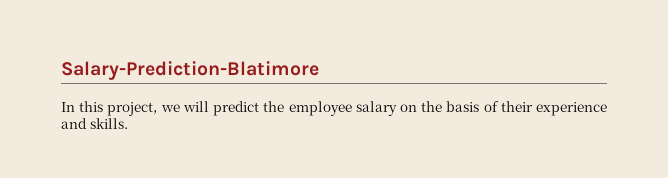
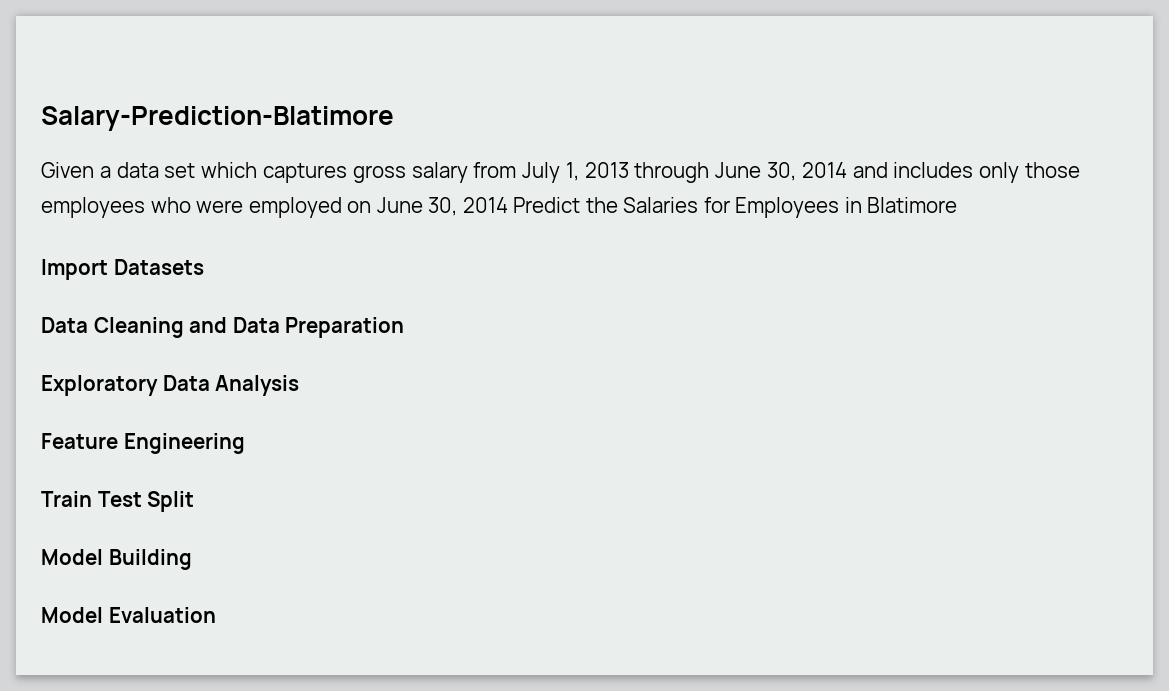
- In this project, we will predict the employee salary on the basis of their experience and skills.
+ Given a data set which captures gross salary from July 1, 2013 through June 30, 2014 and includes only those employees who were employed on June 30, 2014 Predict the Salaries for Employees in Blatimore
+ Import Datasets
+ Data Cleaning and Data Preparation
+ Exploratory Data Analysis
+ Feature Engineering
+ Train Test Split
+ Model Building
+ Model Evaluation

